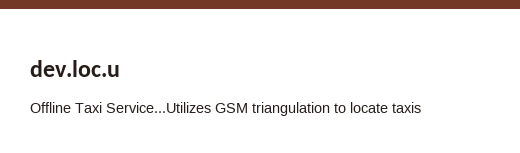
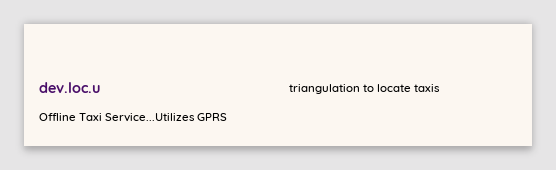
- Offline Taxi Service...Utilizes GSM triangulation to locate taxis
+ Offline Taxi Service...Utilizes GPRS triangulation to locate taxis

